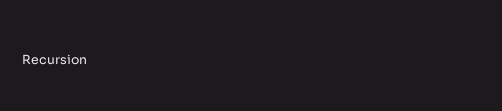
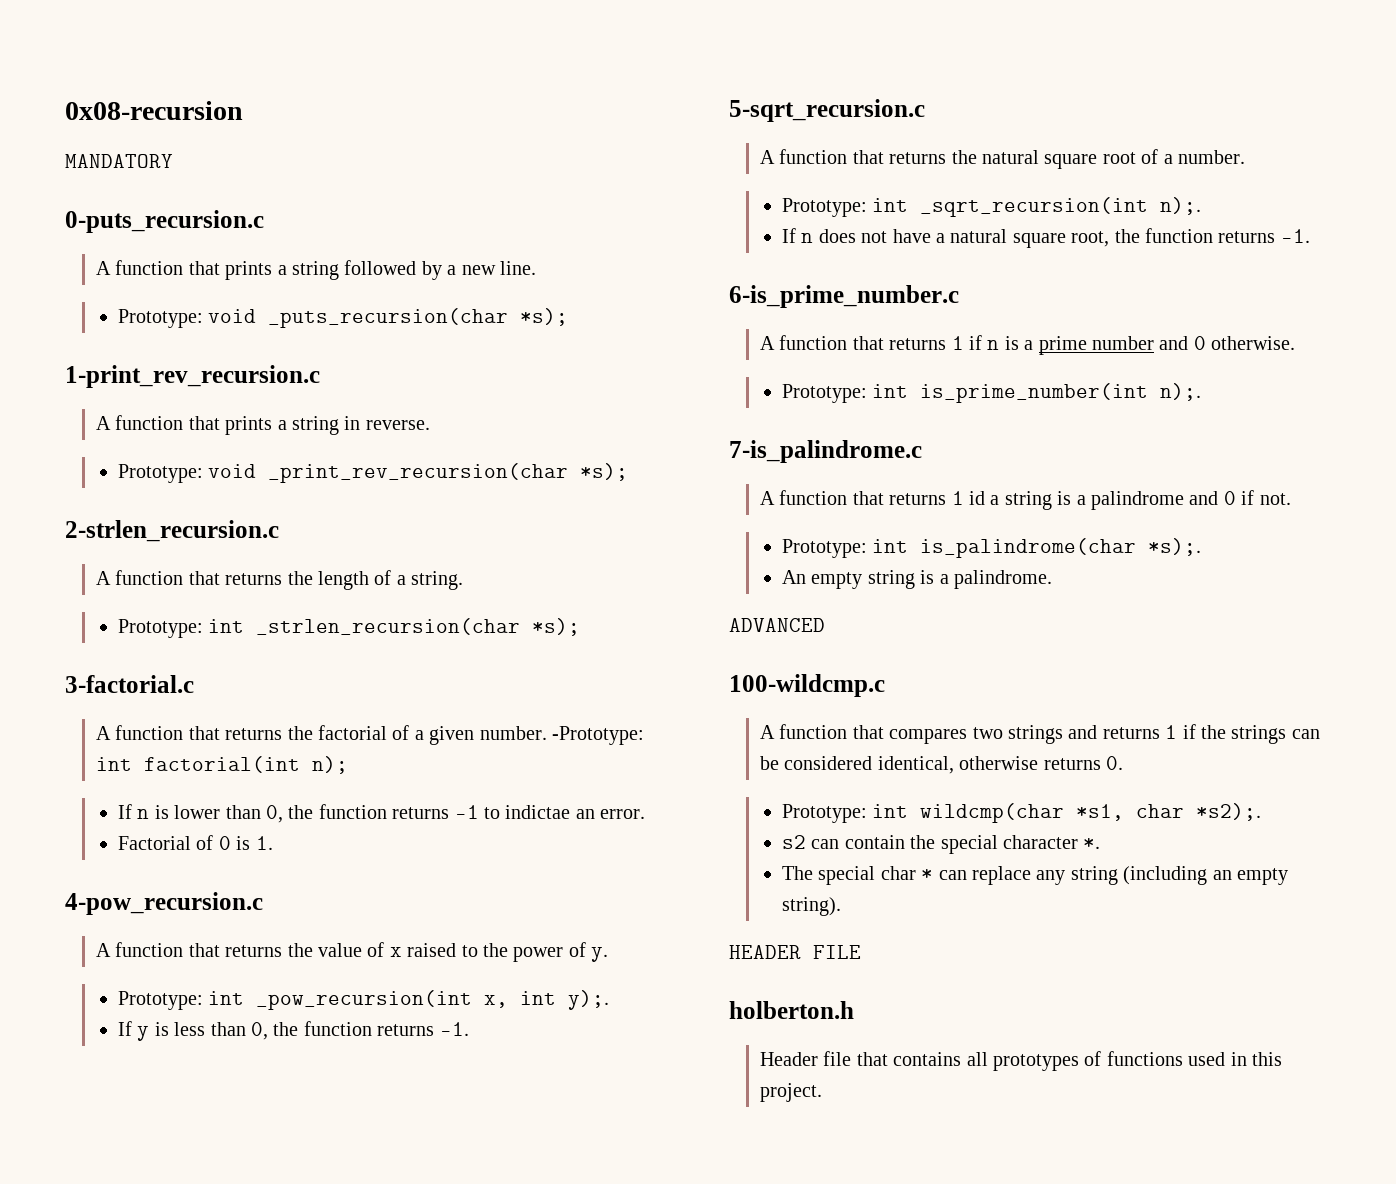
- Recursion
+ 0x08-recursion
+ MANDATORY
+ 0-puts_recursion.c
+ A function that prints a string followed by a new line.
+ Prototype: void _puts_recursion(char *s);
+ 1-print_rev_recursion.c
+ A function that prints a string in reverse.
+ Prototype: void _print_rev_recursion(char *s);
+ 2-strlen_recursion.c
+ A function that returns the length of a string.
+ Prototype: int _strlen_recursion(char *s);
+ 3-factorial.c
+ A function that returns the factorial of a given number. -Prototype: int factorial(int n);
+ If n is lower than 0, the function returns -1 to indictae an error.
+ Factorial of 0 is 1.
+ 4-pow_recursion.c
+ A function that returns the value of x raised to the power of y.
+ Prototype: int _pow_recursion(int x, int y);.
+ If y is less than 0, the function returns -1.
+ 5-sqrt_recursion.c
+ A function that returns the natural square root of a number.
+ Prototype: int _sqrt_recursion(int n);.
+ If n does not have a natural square root, the function returns -1.
+ 6-is_prime_number.c
+ A function that returns 1 if n is a prime number and 0 otherwise.
+ Prototype: int is_prime_number(int n);.
+ 7-is_palindrome.c
+ A function that returns 1 id a string is a palindrome and 0 if not.
+ Prototype: int is_palindrome(char *s);.
+ An empty string is a palindrome.
+ ADVANCED
+ 100-wildcmp.c
+ A function that compares two strings and returns 1 if the strings can be considered identical, otherwise returns 0.
+ Prototype: int wildcmp(char *s1, char *s2);.
+ s2 can contain the special character *.
+ The special char * can replace any string (including an empty string).
+ HEADER FILE
+ holberton.h
+ Header file that contains all prototypes of functions used in this project.

